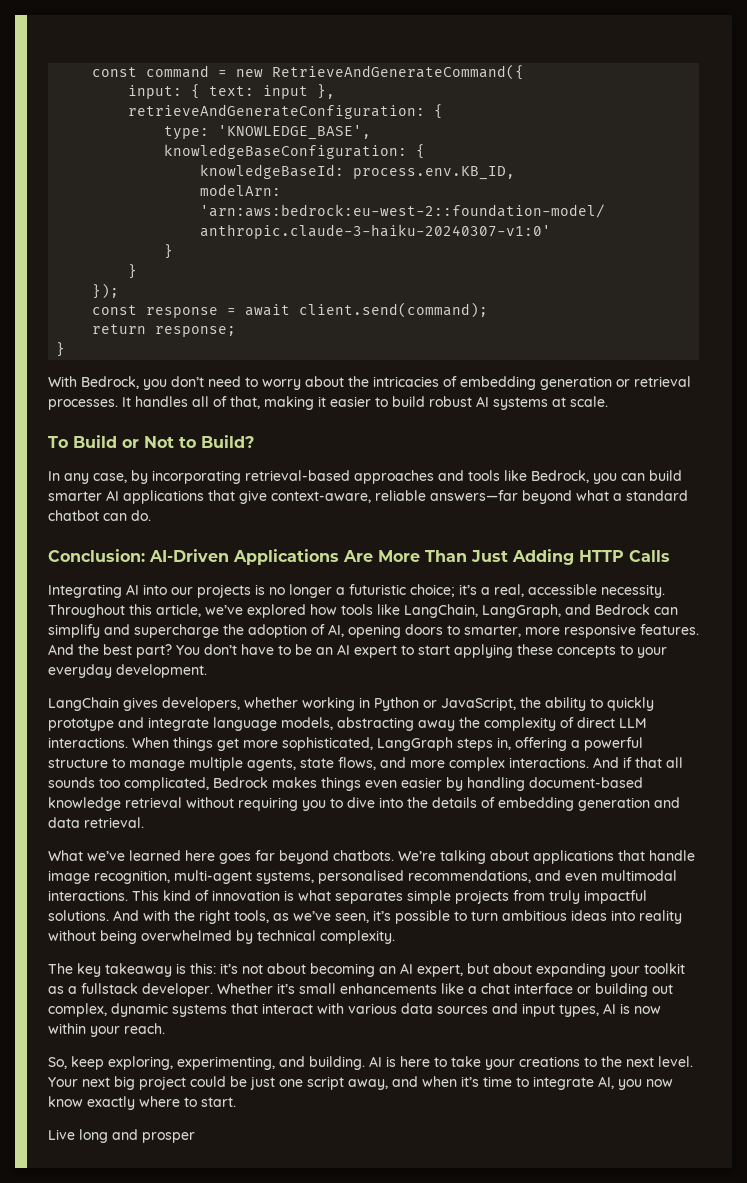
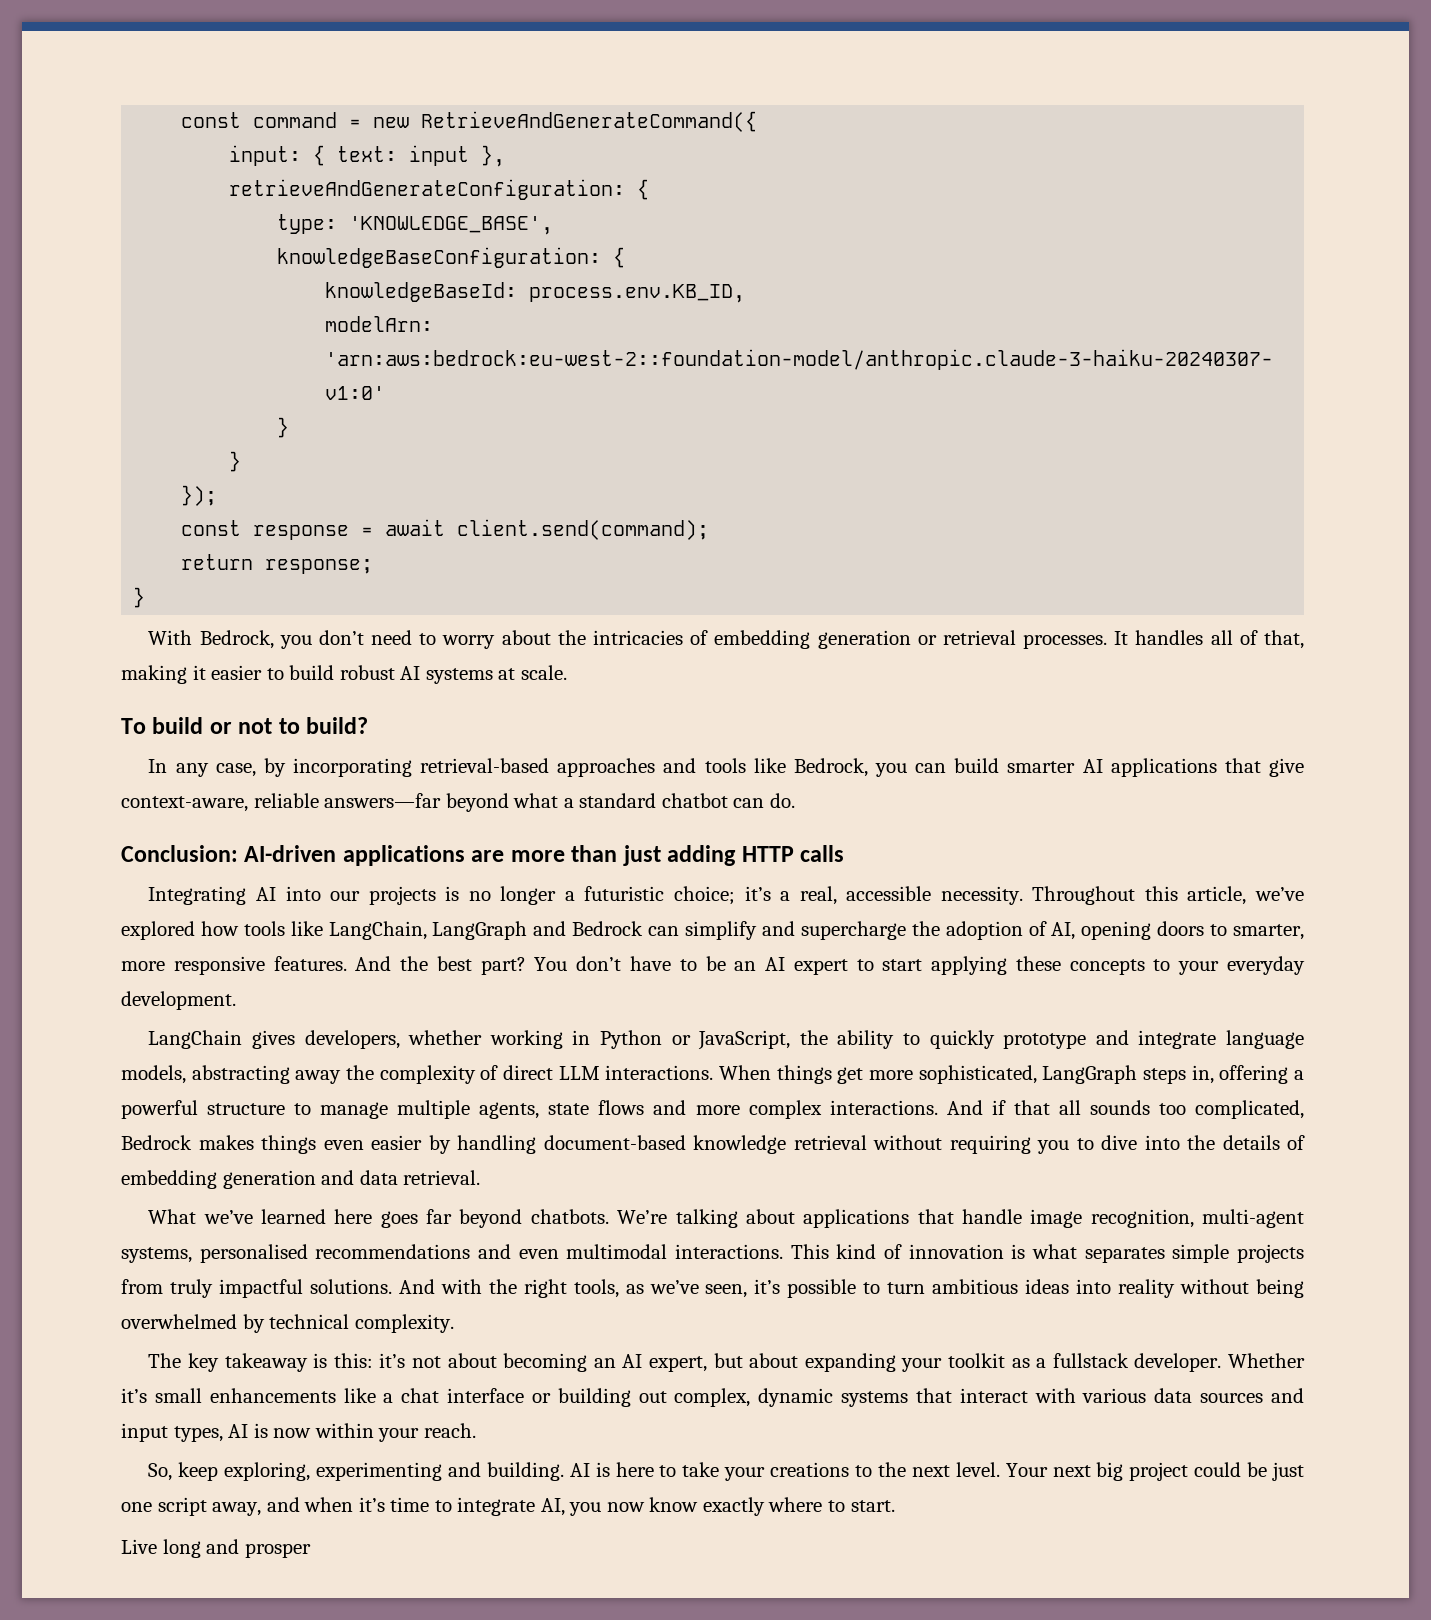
- To Build or Not to Build?
+ To build or not to build?
- Conclusion: AI-Driven Applications Are More Than Just Adding HTTP Calls
+ Conclusion: AI-driven applications are more than just adding HTTP calls
- Throughout this article, we’ve explored how tools like LangChain, LangGraph, and Bedrock can simplify and supercharge the adoption of AI, opening doors to smarter, more responsive features.
+ Throughout this article, we’ve explored how tools like LangChain, LangGraph and Bedrock can simplify and supercharge the adoption of AI, opening doors to smarter, more responsive features.
- When things get more sophisticated, LangGraph steps in, offering a powerful structure to manage multiple agents, state flows, and more complex interactions.
+ When things get more sophisticated, LangGraph steps in, offering a powerful structure to manage multiple agents, state flows and more complex interactions.
- We’re talking about applications that handle image recognition, multi-agent systems, personalised recommendations, and even multimodal interactions.
+ We’re talking about applications that handle image recognition, multi-agent systems, personalised recommendations and even multimodal interactions.
- So, keep exploring, experimenting, and building.
+ So, keep exploring, experimenting and building.

